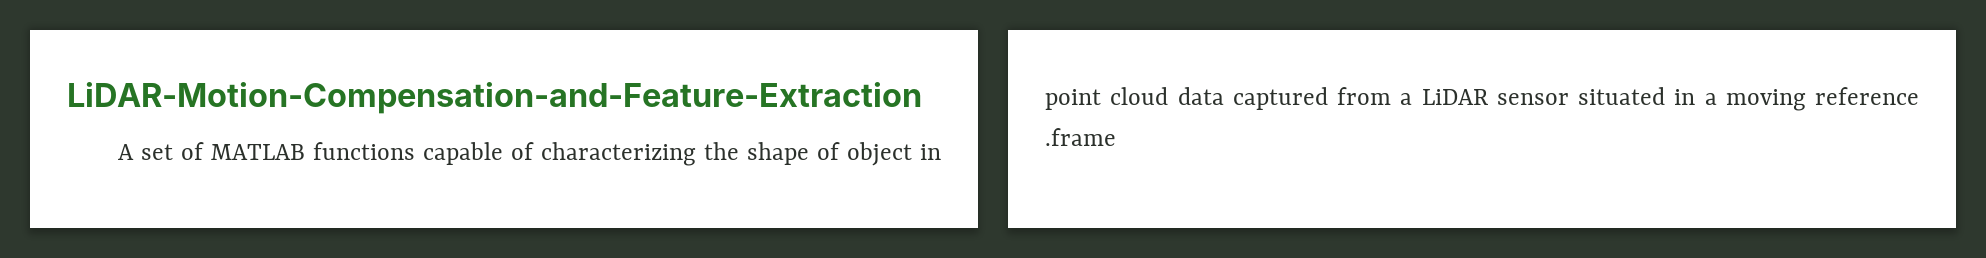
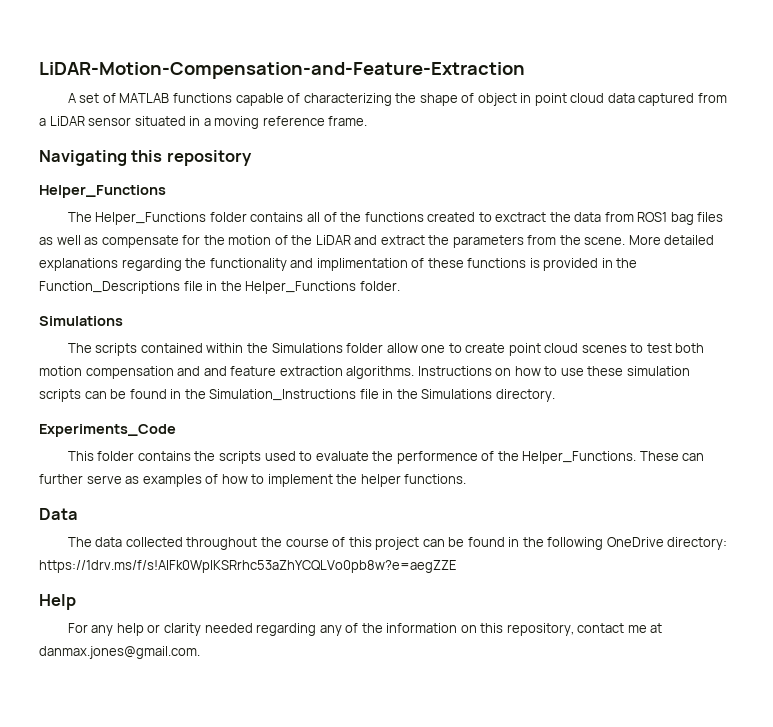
- A set of MATLAB functions capable of characterizing the shape of object in point cloud data captured from a LiDAR sensor situated in a moving reference .frame
+ A set of MATLAB functions capable of characterizing the shape of object in point cloud data captured from a LiDAR sensor situated in a moving reference frame.
+ Navigating this repository
+ Helper_Functions
+ The Helper_Functions folder contains all of the functions created to exctract the data from ROS1 bag files as well as compensate for the motion of the LiDAR and extract the parameters from the scene. More detailed explanations regarding the functionality and implimentation of these functions is provided in the Function_Descriptions file in the Helper_Functions folder.
+ Simulations
+ The scripts contained within the Simulations folder allow one to create point cloud scenes to test both motion compensation and and feature extraction algorithms. Instructions on how to use these simulation scripts can be found in the Simulation_Instructions file in the Simulations directory.
+ Experiments_Code
+ This folder contains the scripts used to evaluate the performence of the Helper_Functions. These can further serve as examples of how to implement the helper functions.
+ Data
+ The data collected throughout the course of this project can be found in the following OneDrive directory: https://1drv.ms/f/s!AlFk0WpIKSRrhc53aZhYCQLVo0pb8w?e=aegZZE
+ Help
+ For any help or clarity needed regarding any of the information on this repository, contact me at danmax.jones@gmail.com.

